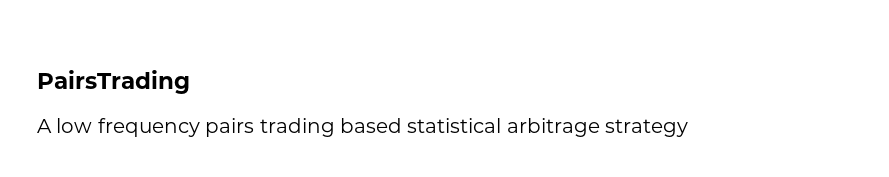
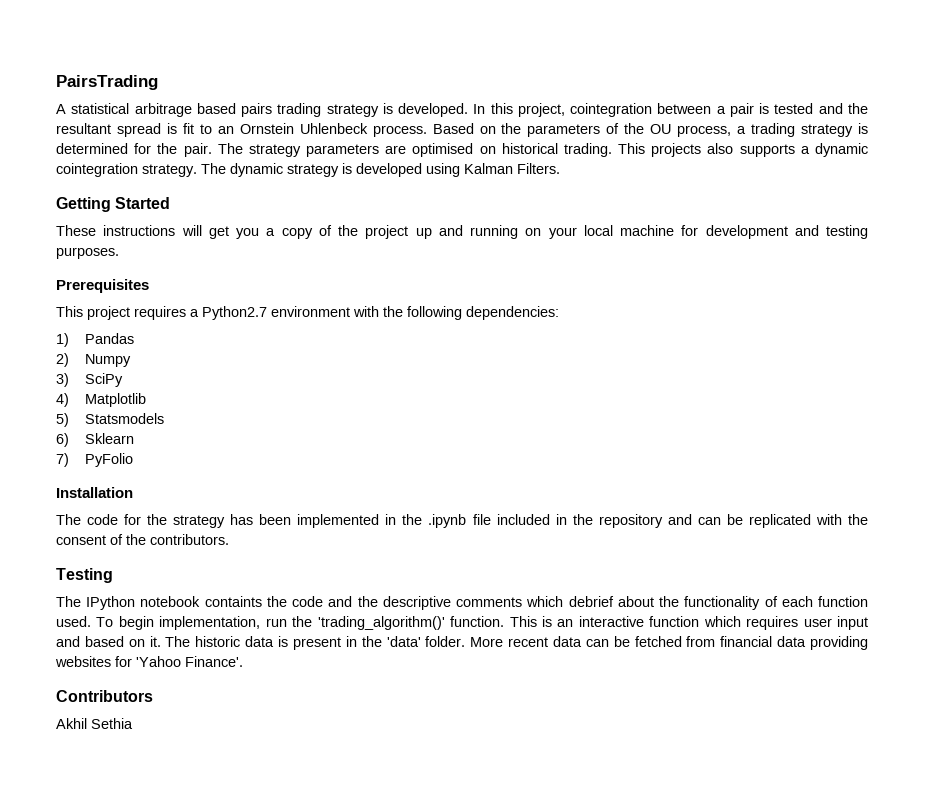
- A low frequency pairs trading based statistical arbitrage strategy
+ A statistical arbitrage based pairs trading strategy is developed. In this project, cointegration between a pair is tested and the resultant spread is fit to an Ornstein Uhlenbeck process. Based on the parameters of the OU process, a trading strategy is determined for the pair. The strategy parameters are optimised on historical trading. This projects also supports a dynamic cointegration strategy. The dynamic strategy is developed using Kalman Filters.
+ Getting Started
+ These instructions will get you a copy of the project up and running on your local machine for development and testing purposes.
+ Prerequisites
+ This project requires a Python2.7 environment with the following dependencies:
+ 1) Pandas
+ 2) Numpy
+ 3) SciPy
+ 4) Matplotlib
+ 5) Statsmodels
+ 6) Sklearn
+ 7) PyFolio
+ Installation
+ The code for the strategy has been implemented in the .ipynb file included in the repository and can be replicated with the consent of the contributors.
+ Testing
+ The IPython notebook containts the code and the descriptive comments which debrief about the functionality of each function used. To begin implementation, run the 'trading_algorithm()' function. This is an interactive function which requires user input and based on it. The historic data is present in the 'data' folder. More recent data can be fetched from financial data providing websites for 'Yahoo Finance'.
+ Contributors
+ Akhil Sethia

